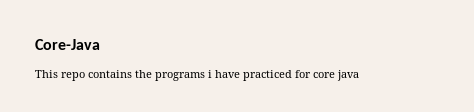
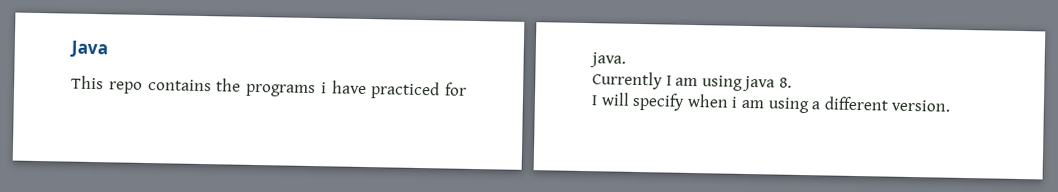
- Core-Java
+ Java
- This repo contains the programs i have practiced for core java
+ This repo contains the programs i have practiced for java.
+ Currently I am using java 8.
+ I will specify when i am using a different version.

